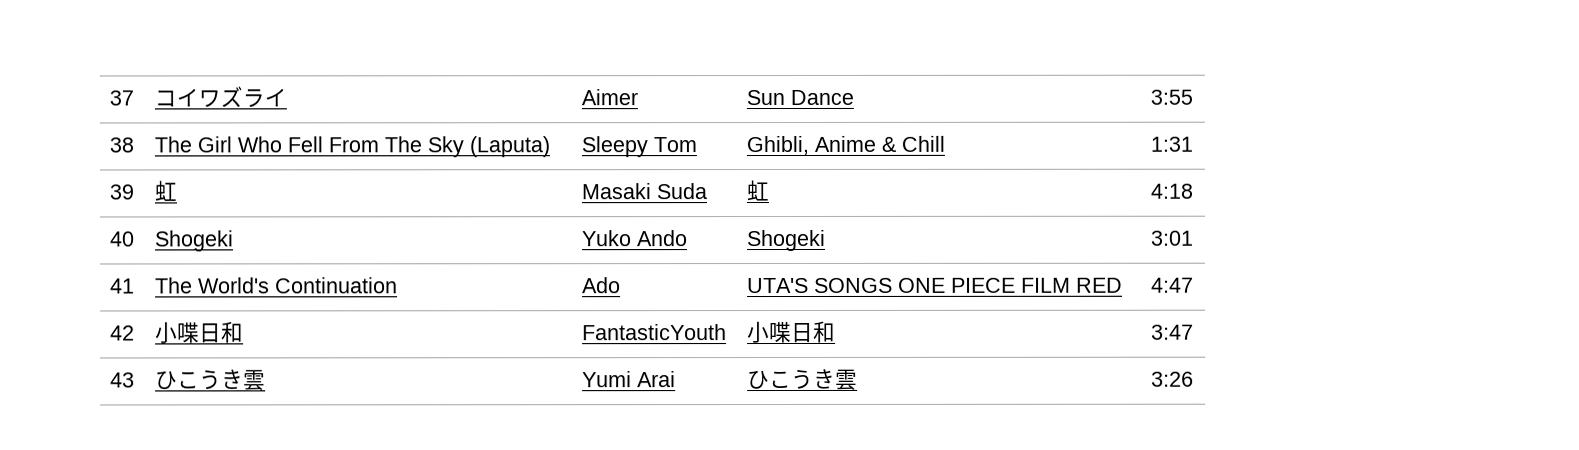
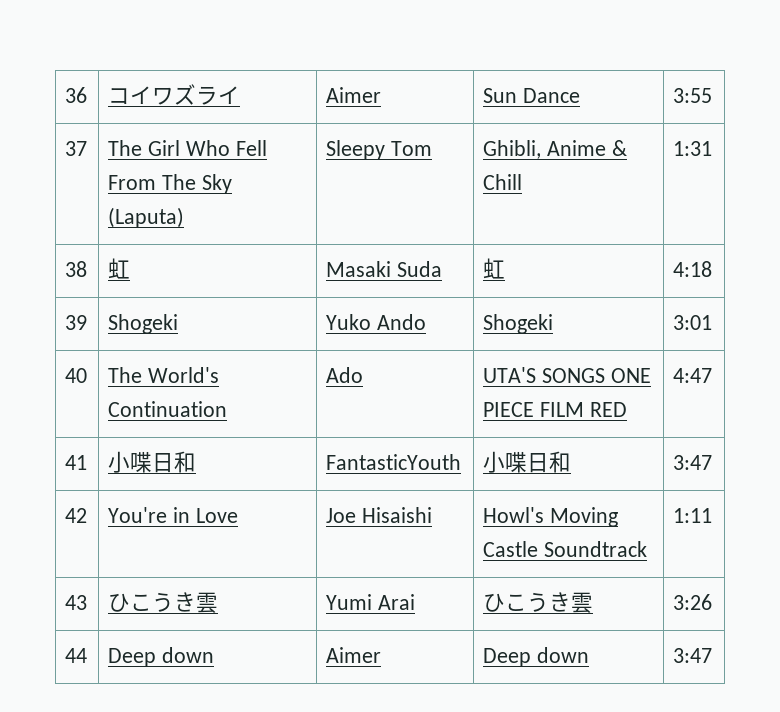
- 37 | コイワズライ | Aimer | Sun Dance | 3:55
+ 36 | コイワズライ | Aimer | Sun Dance | 3:55
- 38 | The Girl Who Fell From The Sky (Laputa) | Sleepy Tom | Ghibli, Anime & Chill | 1:31
+ 37 | The Girl Who Fell From The Sky (Laputa) | Sleepy Tom | Ghibli, Anime & Chill | 1:31
- 39 | 虹 | Masaki Suda | 虹 | 4:18
+ 38 | 虹 | Masaki Suda | 虹 | 4:18
- 40 | Shogeki | Yuko Ando | Shogeki | 3:01
+ 39 | Shogeki | Yuko Ando | Shogeki | 3:01
- 41 | The World's Continuation | Ado | UTA'S SONGS ONE PIECE FILM RED | 4:47
+ 40 | The World's Continuation | Ado | UTA'S SONGS ONE PIECE FILM RED | 4:47
- 42 | 小喋日和 | FantasticYouth | 小喋日和 | 3:47
+ 41 | 小喋日和 | FantasticYouth | 小喋日和 | 3:47
+ 42 | You're in Love | Joe Hisaishi | Howl's Moving Castle Soundtrack | 1:11
+ 44 | Deep down | Aimer | Deep down | 3:47

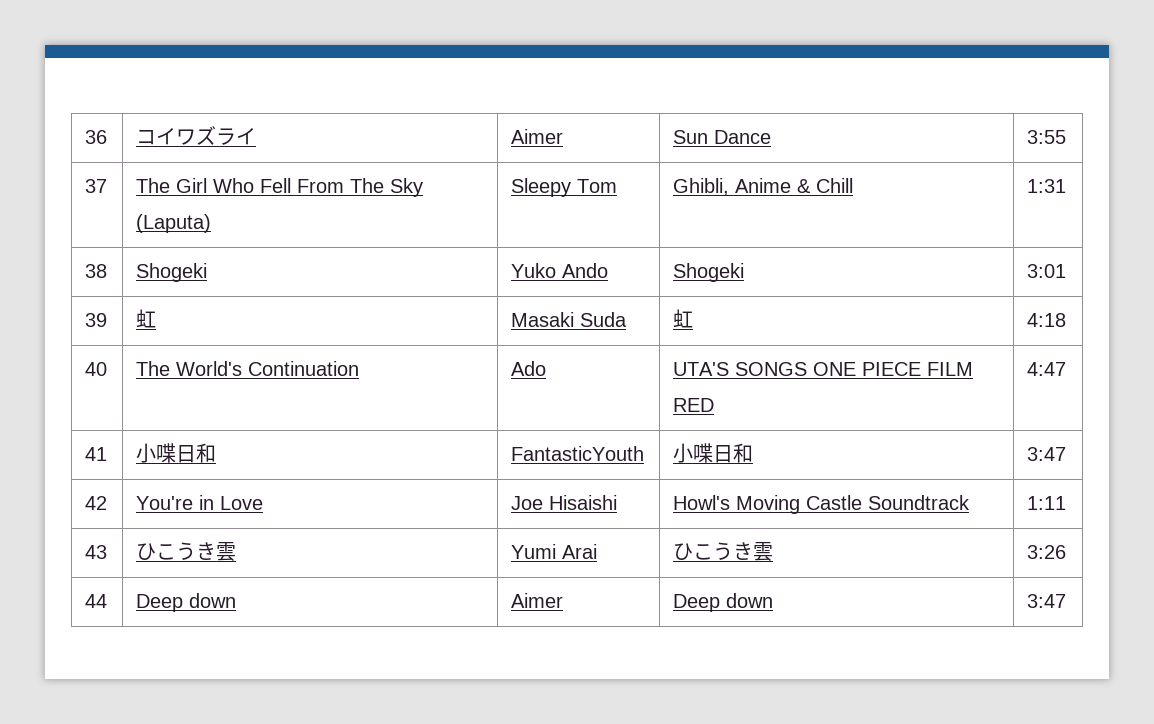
- 38 | 虹 | Masaki Suda | 虹 | 4:18
- 39 | Shogeki | Yuko Ando | Shogeki | 3:01
+ 38 | Shogeki | Yuko Ando | Shogeki | 3:01
+ 39 | 虹 | Masaki Suda | 虹 | 4:18

